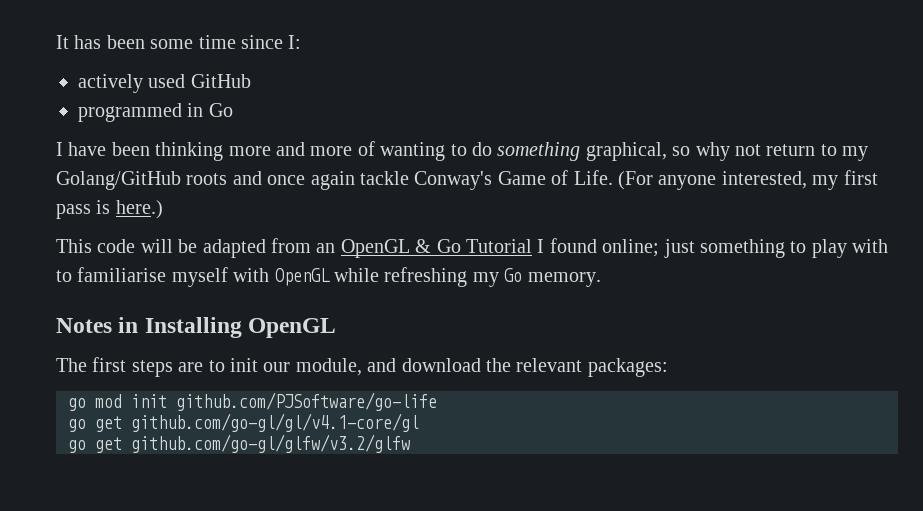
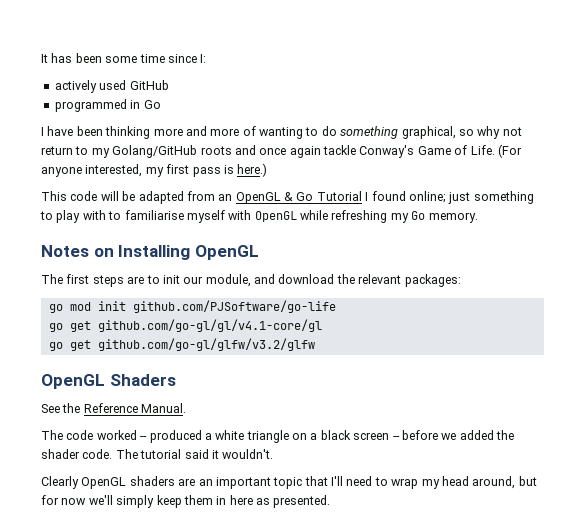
- Notes in Installing OpenGL
+ Notes on Installing OpenGL
+ OpenGL Shaders
+ See the Reference Manual.
+ The code worked -- produced a white triangle on a black screen -- before we added the shader code. The tutorial said it wouldn't.
+ Clearly OpenGL shaders are an important topic that I'll need to wrap my head around, but for now we'll simply keep them in here as presented.

